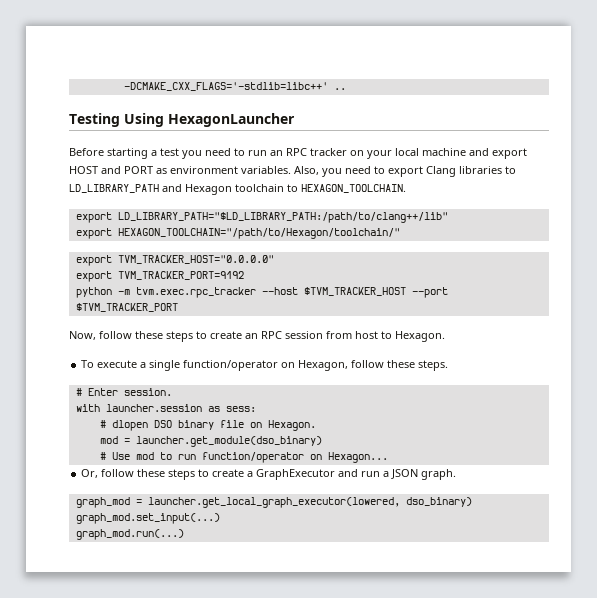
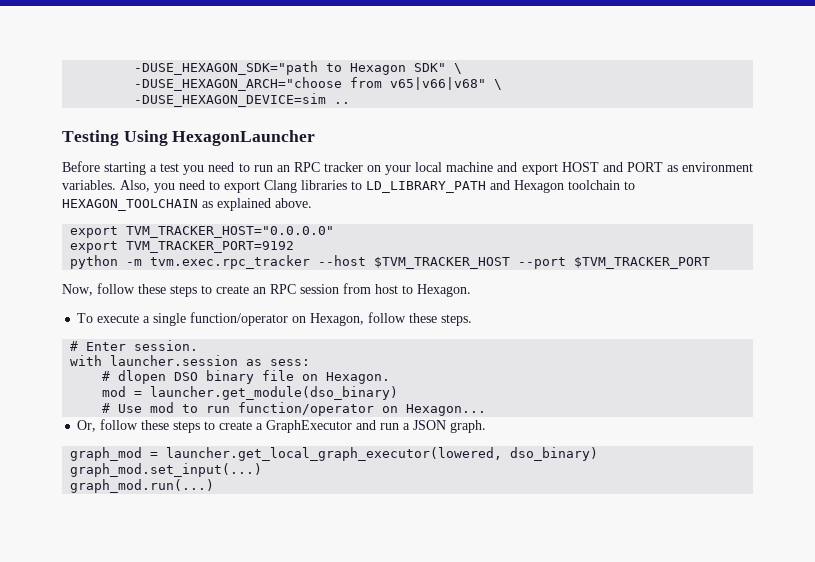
- -DCMAKE_CXX_FLAGS='-stdlib=libc++' ..
+ -DUSE_HEXAGON_SDK="path to Hexagon SDK" \
+ -DUSE_HEXAGON_ARCH="choose from v65|v66|v68" \
+ -DUSE_HEXAGON_DEVICE=sim ..
- Also, you need to export Clang libraries to LD_LIBRARY_PATH and Hexagon toolchain to HEXAGON_TOOLCHAIN.
- export LD_LIBRARY_PATH="$LD_LIBRARY_PATH:/path/to/clang++/lib"
- export HEXAGON_TOOLCHAIN="/path/to/Hexagon/toolchain/"
+ Also, you need to export Clang libraries to LD_LIBRARY_PATH and Hexagon toolchain to HEXAGON_TOOLCHAIN as explained above.

